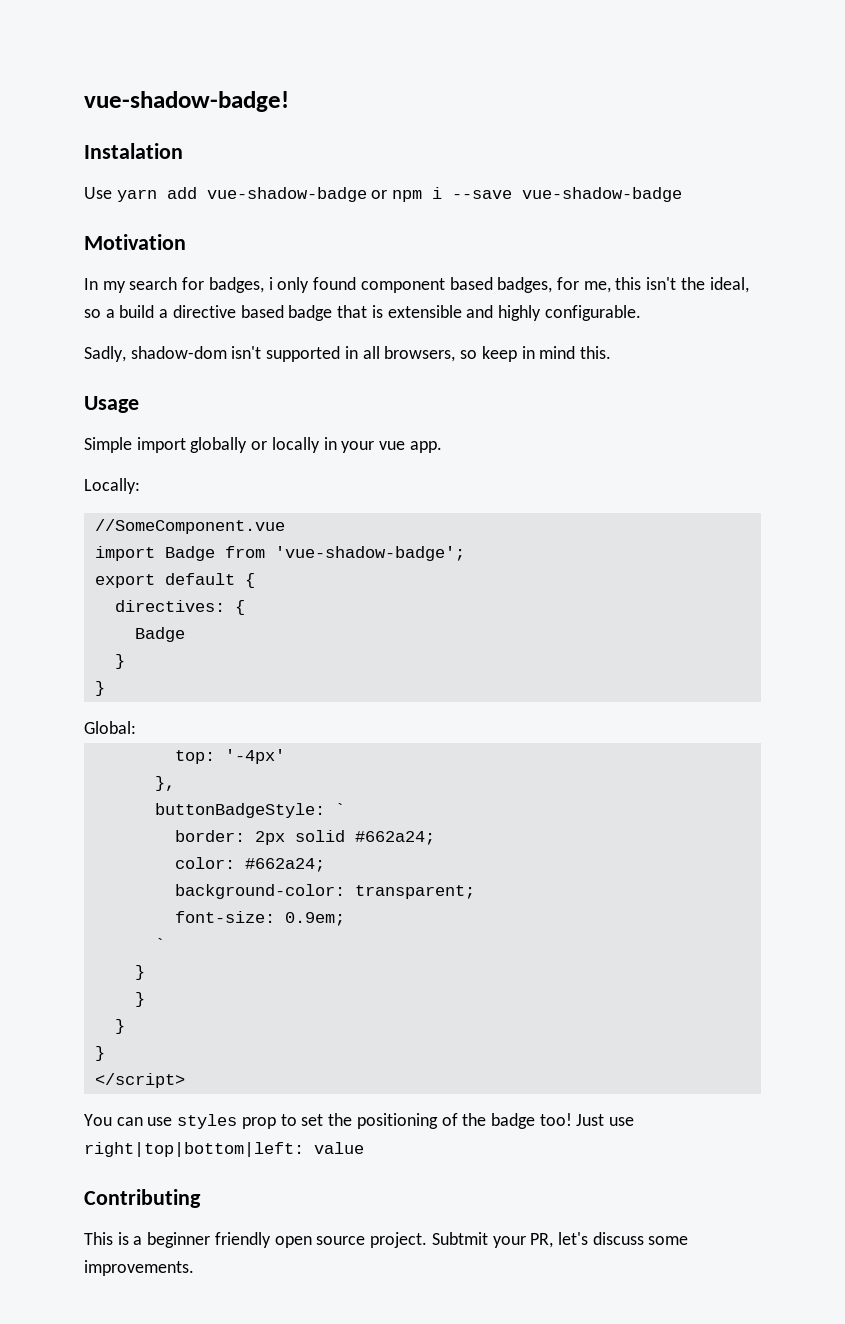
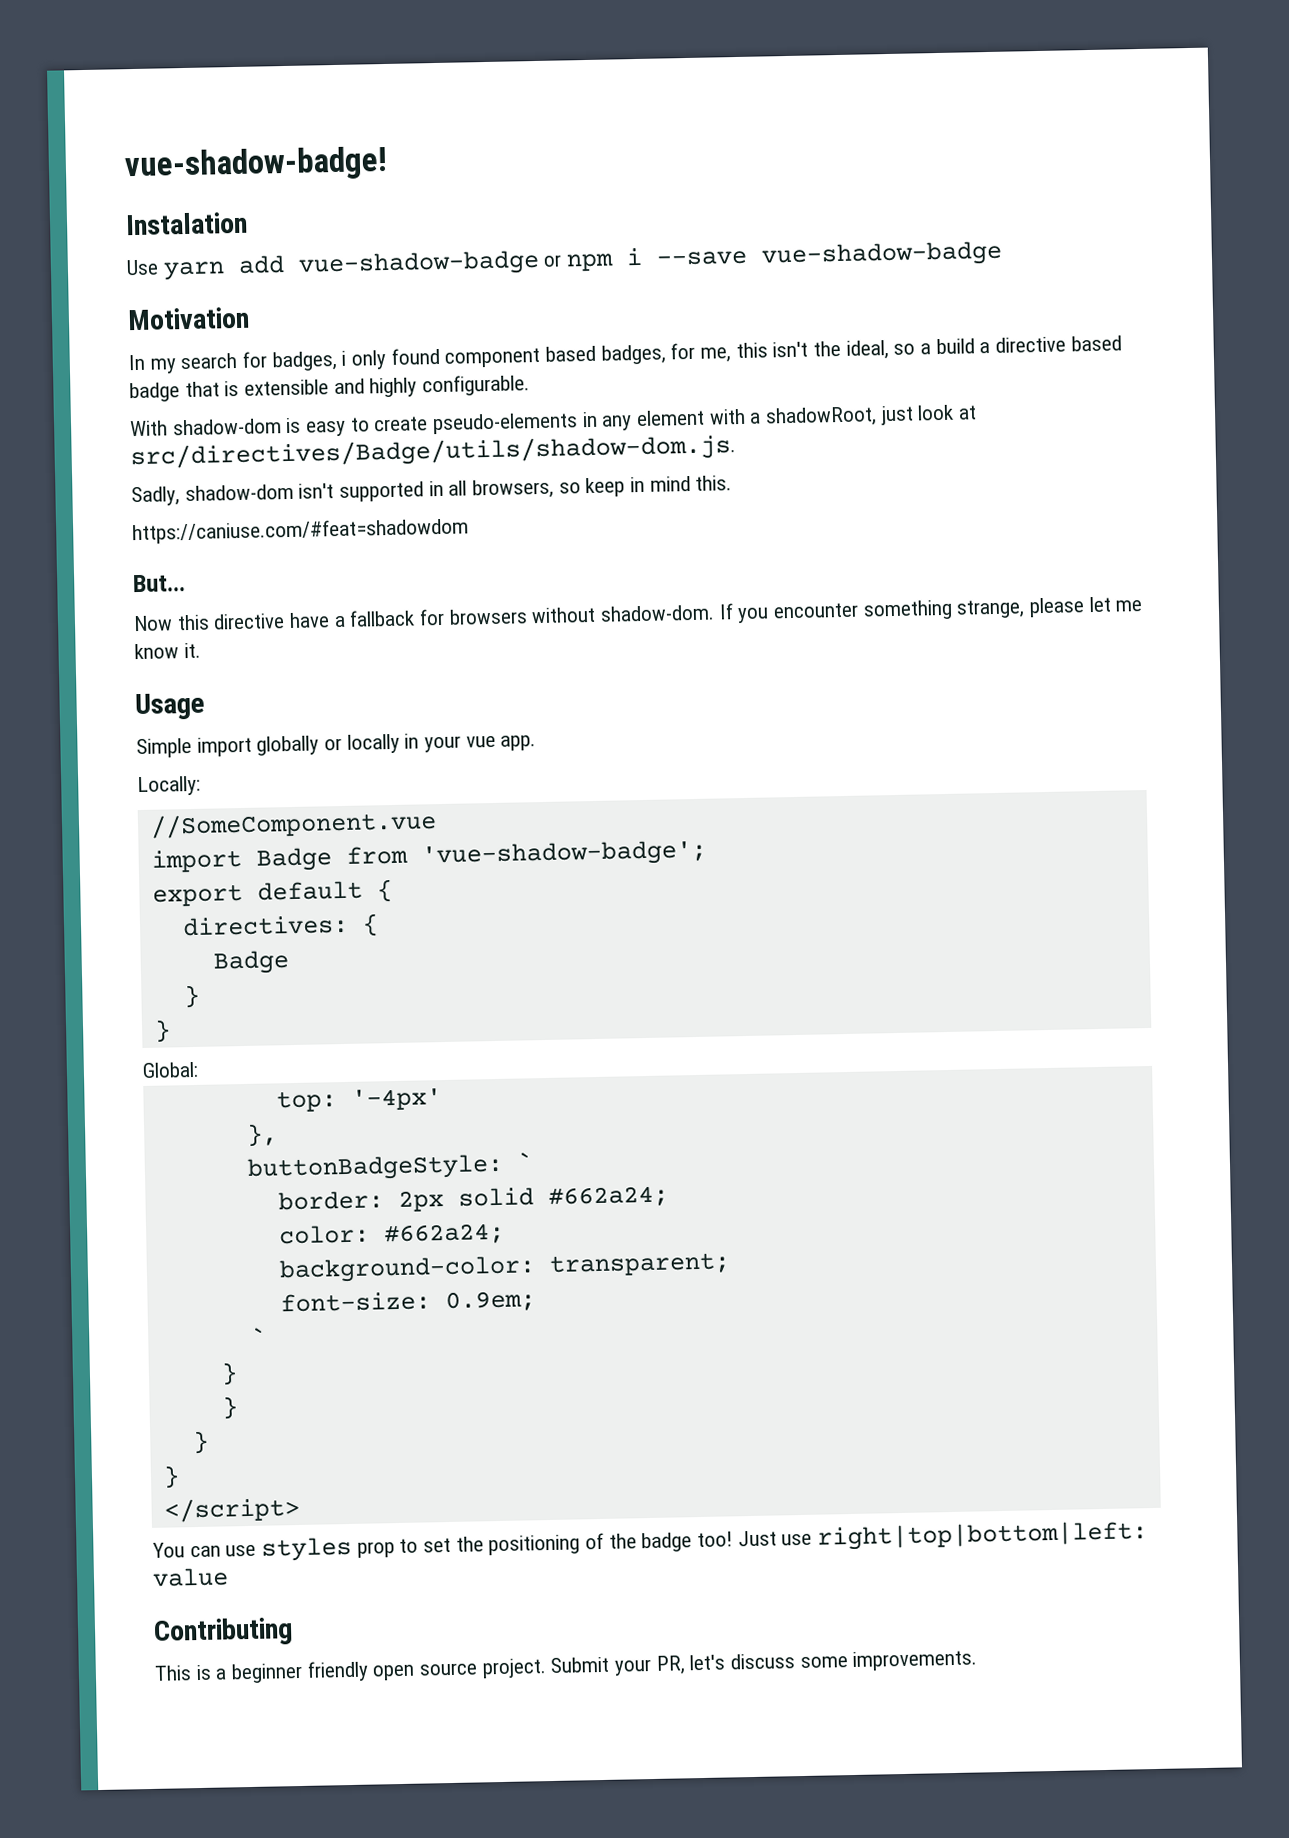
+ With shadow-dom is easy to create pseudo-elements in any element with a shadowRoot, just look at src/directives/Badge/utils/shadow-dom.js.
+ https://caniuse.com/#feat=shadowdom
+ But...
+ Now this directive have a fallback for browsers without shadow-dom. If you encounter something strange, please let me know it.
- Subtmit your PR, let's discuss some improvements.
+ Submit your PR, let's discuss some improvements.

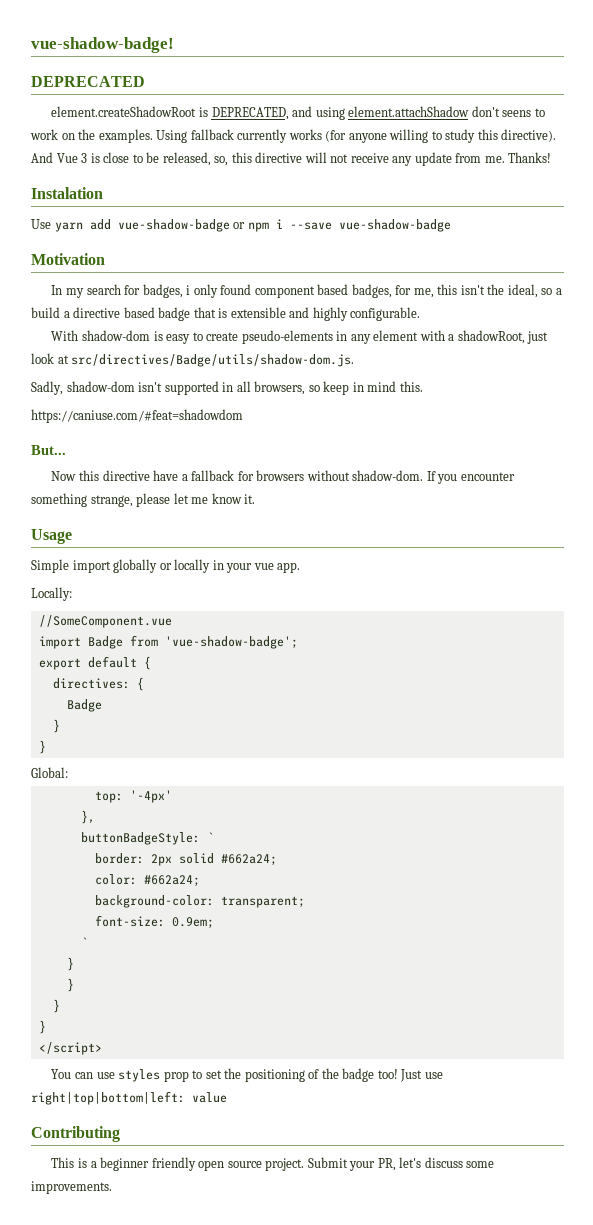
+ DEPRECATED
+ element.createShadowRoot is DEPRECATED, and using element.attachShadow don't seens to work on the examples. Using fallback currently works (for anyone willing to study this directive). And Vue 3 is close to be released, so, this directive will not receive any update from me. Thanks!

